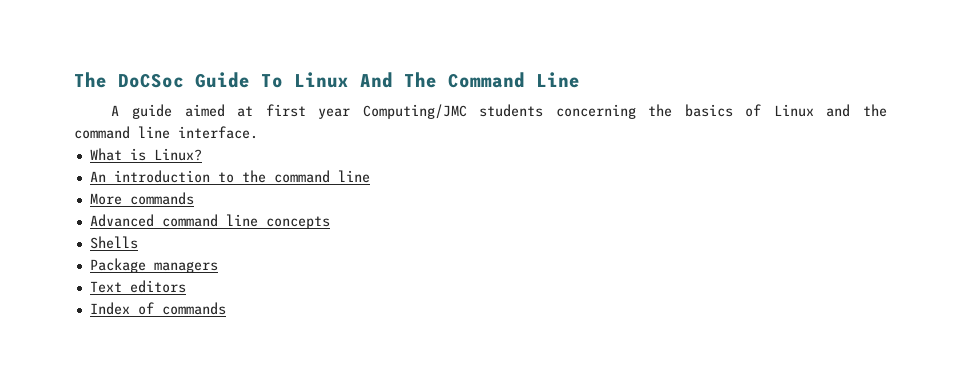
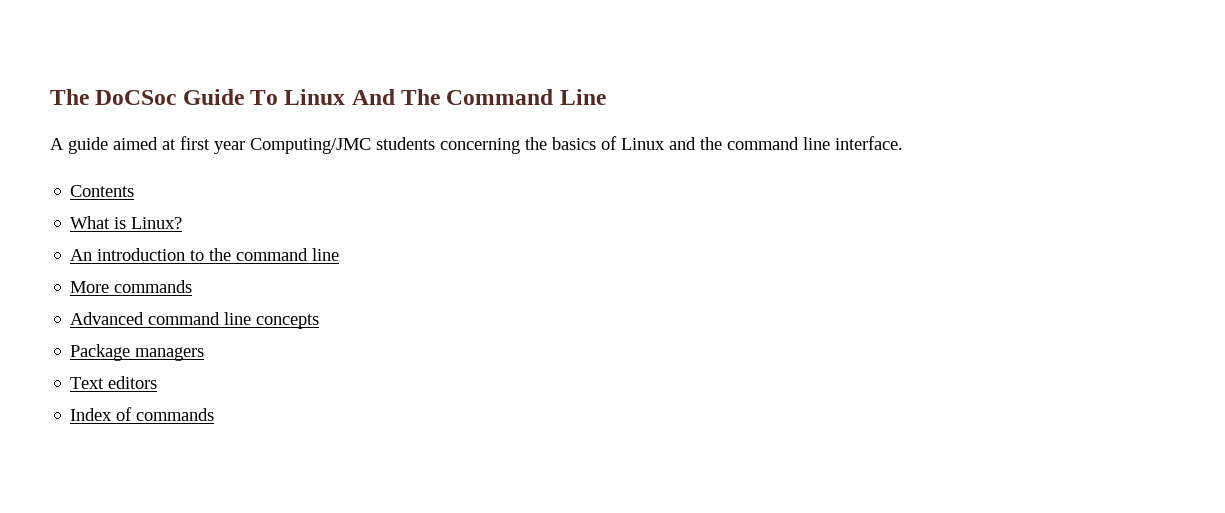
+ Contents
- Shells

